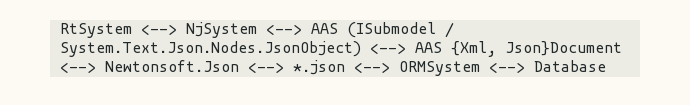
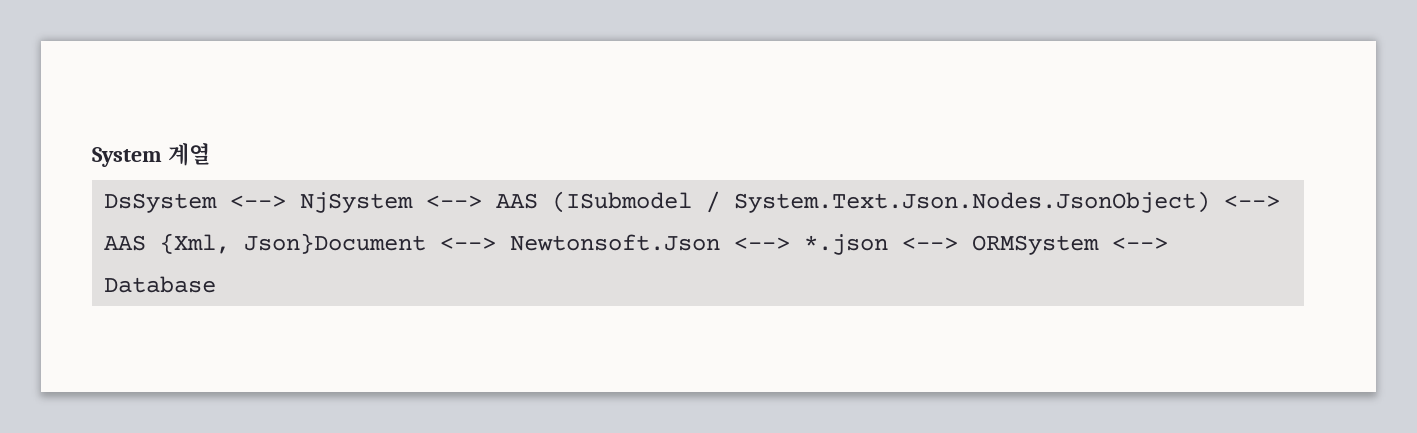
- RtSystem <--> NjSystem <--> AAS (ISubmodel / System.Text.Json.Nodes.JsonObject) <--> AAS {Xml, Json}Document <--> Newtonsoft.Json <--> *.json <--> ORMSystem <--> Database
+ System 계열
+ DsSystem <--> NjSystem <--> AAS (ISubmodel / System.Text.Json.Nodes.JsonObject) <--> AAS {Xml, Json}Document <--> Newtonsoft.Json <--> *.json <--> ORMSystem <--> Database

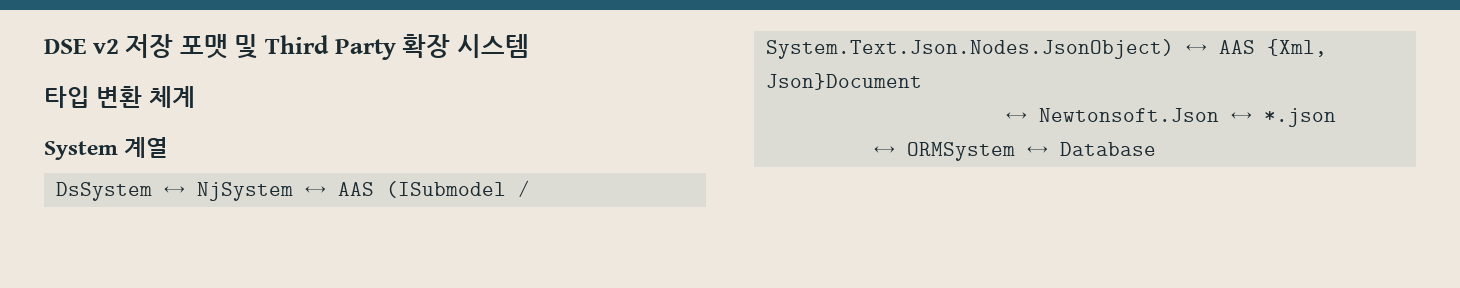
+ DSE v2 저장 포맷 및 Third Party 확장 시스템
+ 타입 변환 체계
- DsSystem <--> NjSystem <--> AAS (ISubmodel / System.Text.Json.Nodes.JsonObject) <--> AAS {Xml, Json}Document <--> Newtonsoft.Json <--> *.json <--> ORMSystem <--> Database
+ DsSystem ↔ NjSystem ↔ AAS (ISubmodel / System.Text.Json.Nodes.JsonObject) ↔ AAS {Xml, Json}Document
+ ↔ Newtonsoft.Json ↔ *.json
+ ↔ ORMSystem ↔ Database

